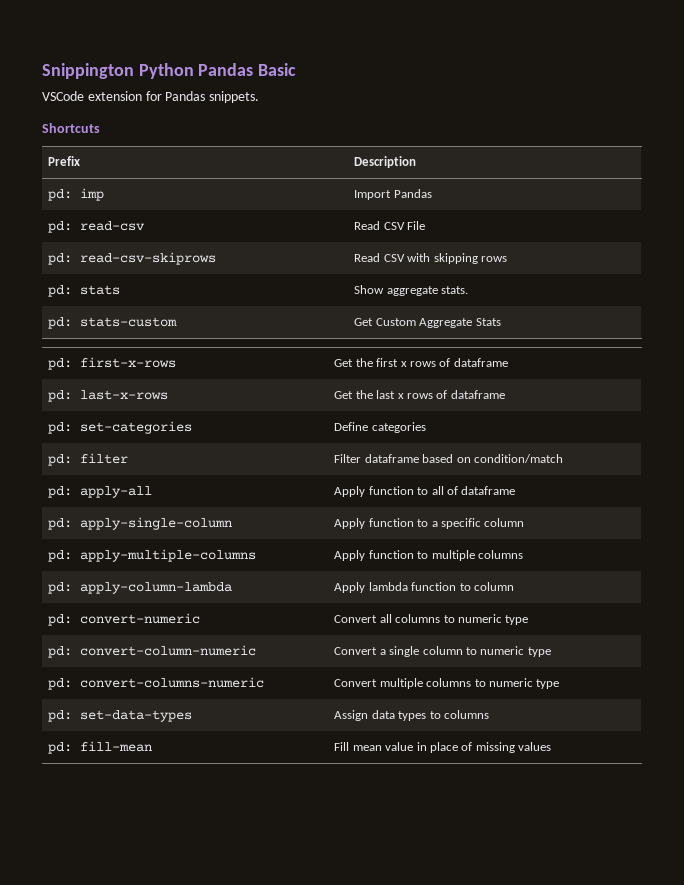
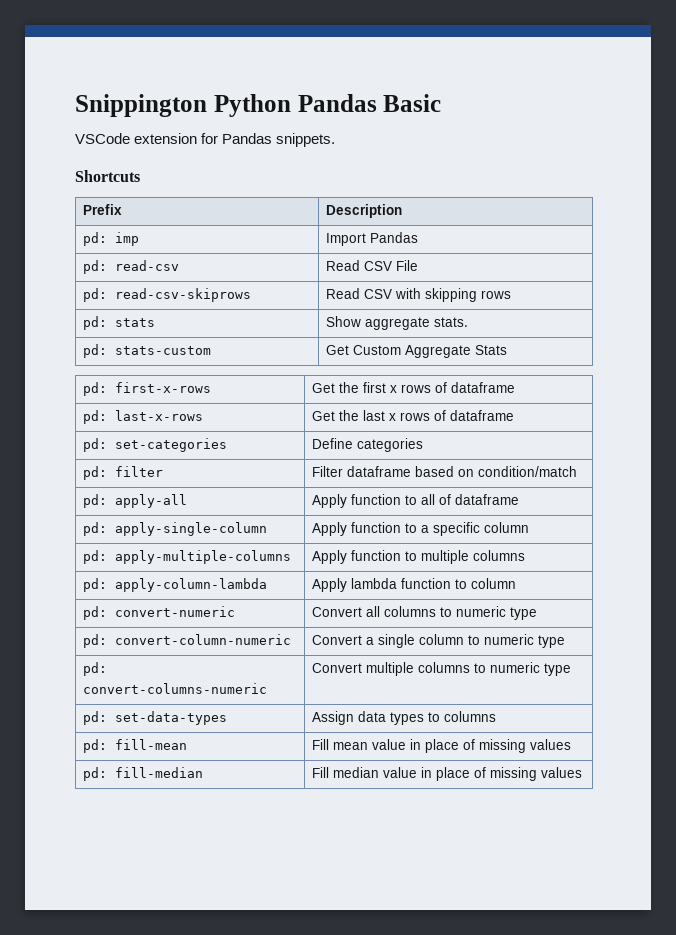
+ pd: fill-median | Fill median value in place of missing values

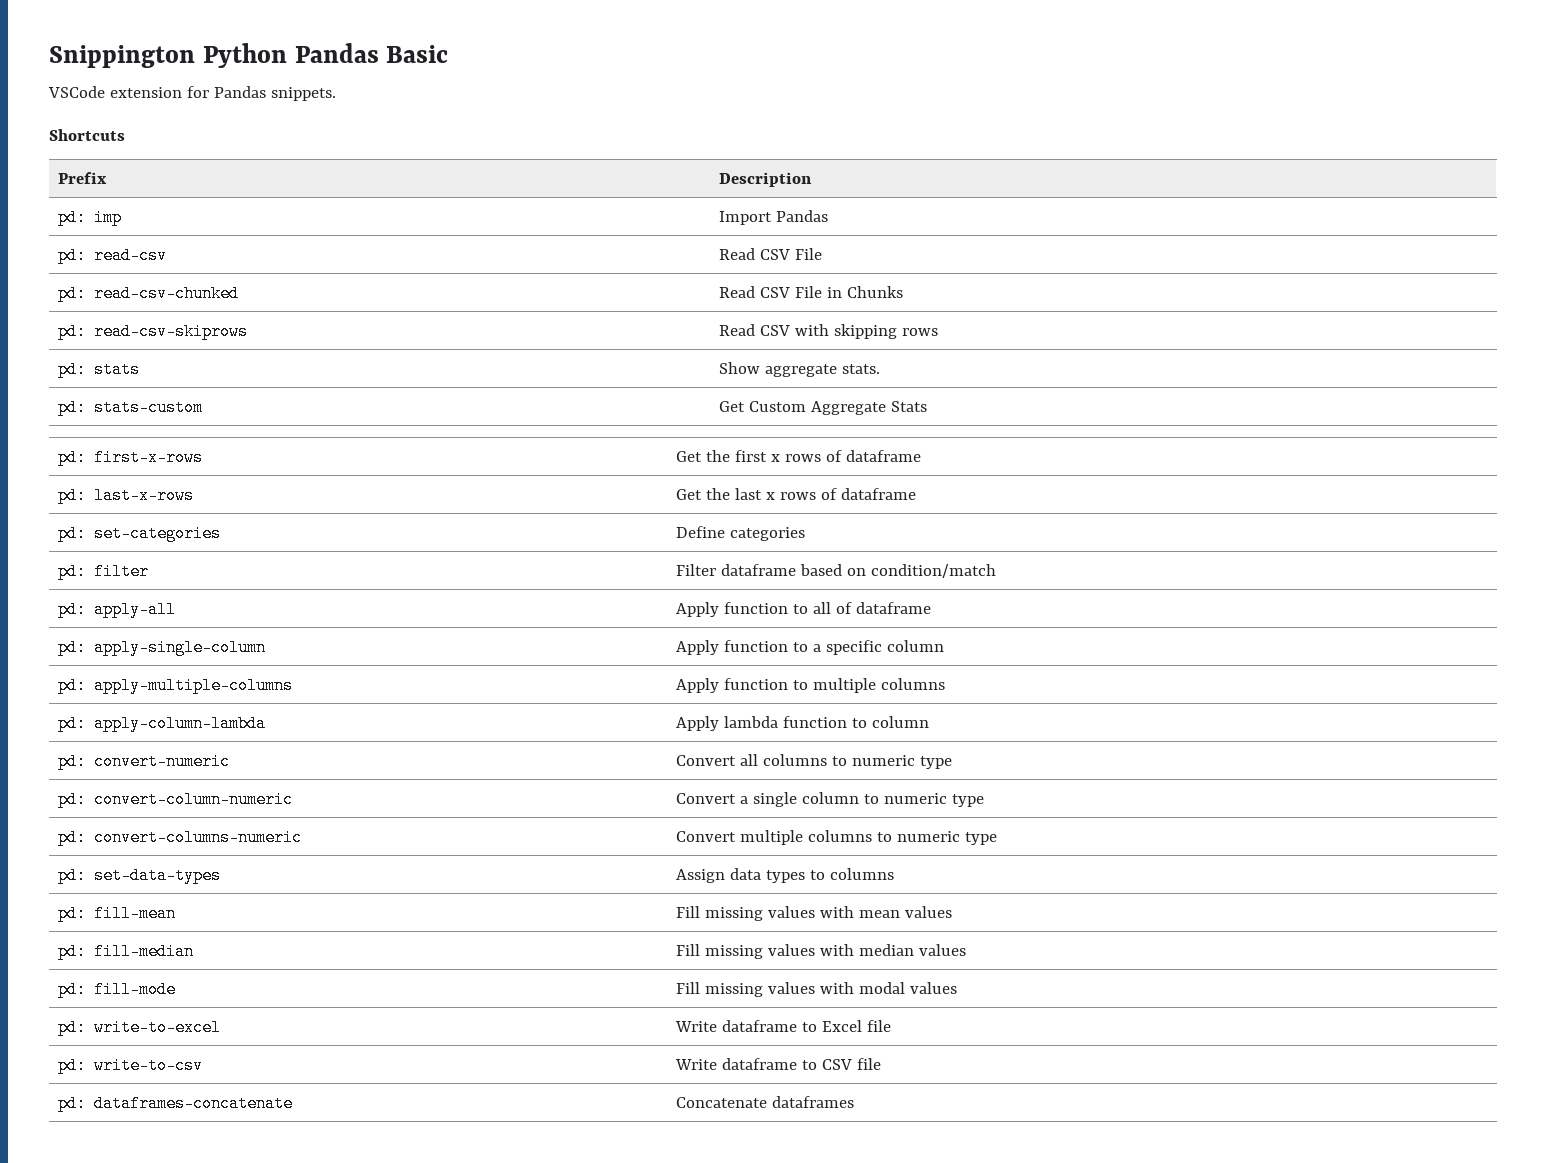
+ pd: read-csv-chunked | Read CSV File in Chunks
- pd: fill-mean | Fill mean value in place of missing values
- pd: fill-median | Fill median value in place of missing values
+ pd: fill-mean | Fill missing values with mean values
+ pd: fill-median | Fill missing values with median values
+ pd: fill-mode | Fill missing values with modal values
+ pd: write-to-excel | Write dataframe to Excel file
+ pd: write-to-csv | Write dataframe to CSV file
+ pd: dataframes-concatenate | Concatenate dataframes

